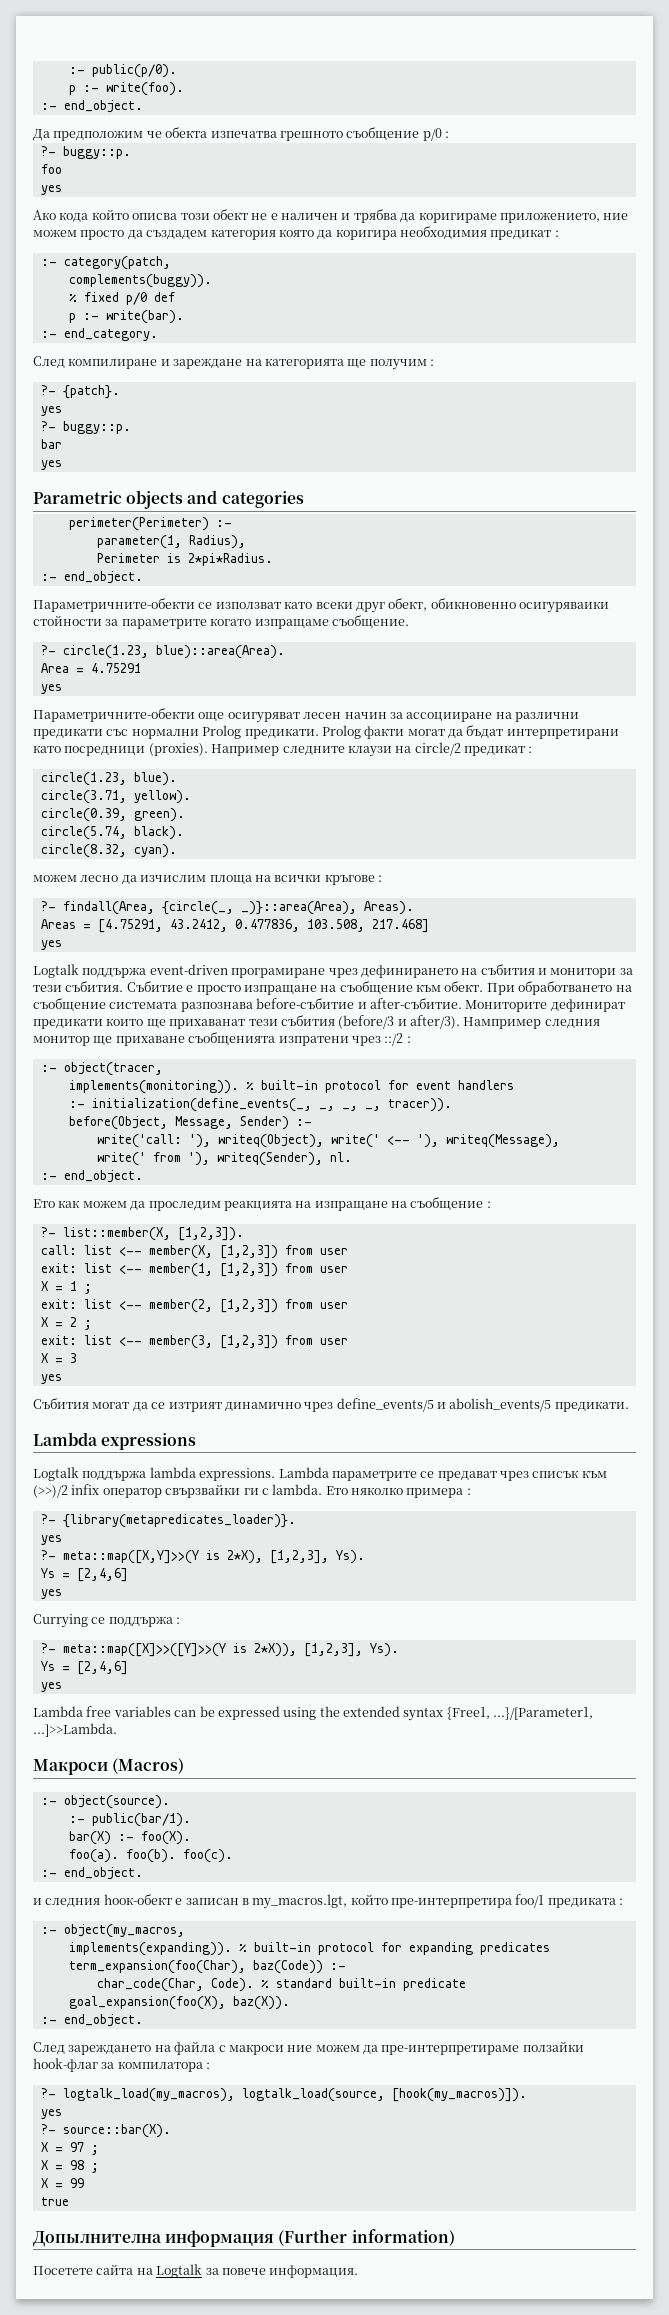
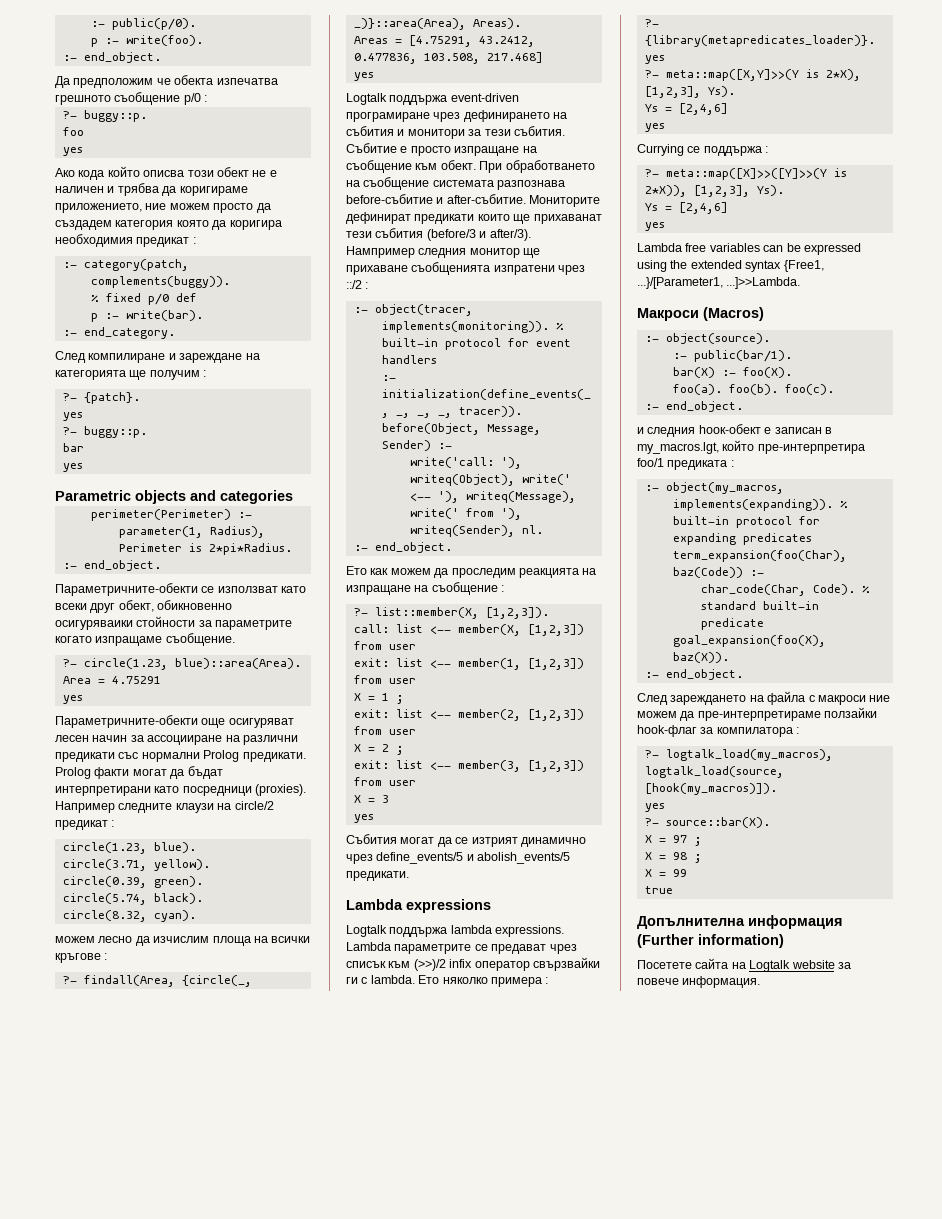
- Допылнителна информация (Further information)
+ Допълнителна информация (Further information)
- Посетете сайта на Logtalk за повече информация.
+ Посетете сайта на Logtalk website за повече информация.

